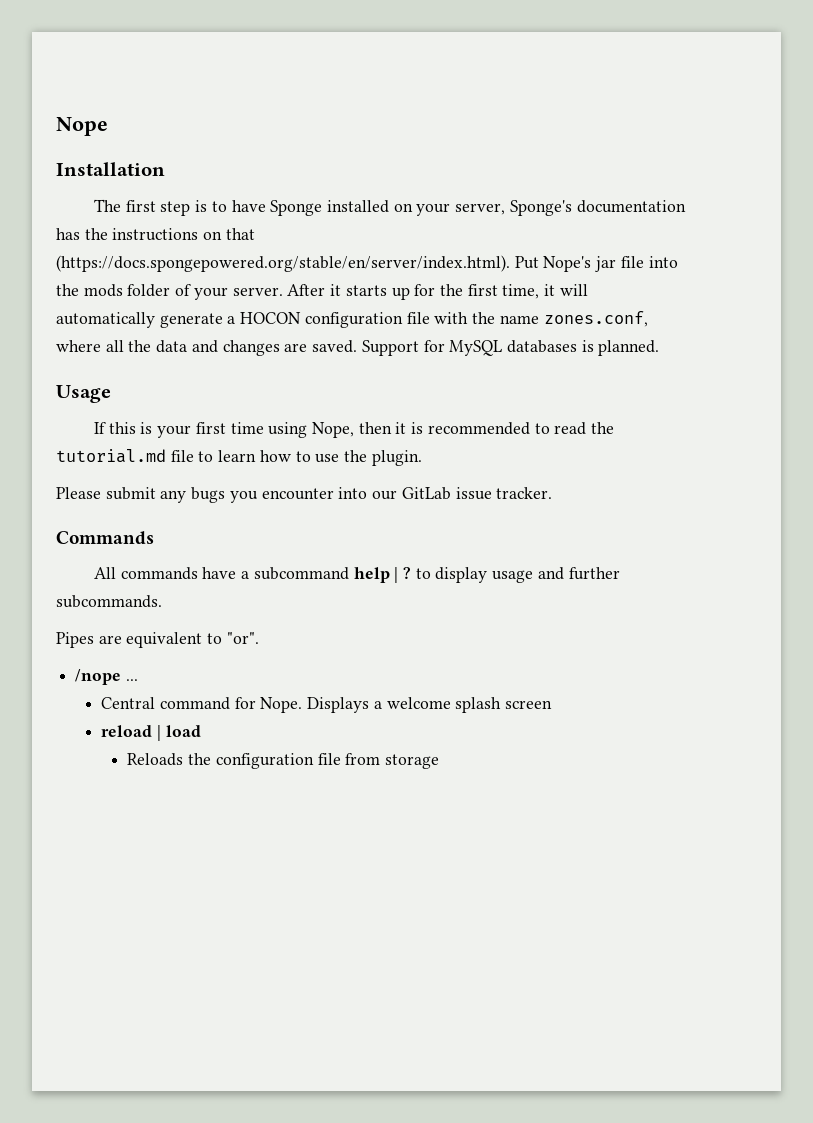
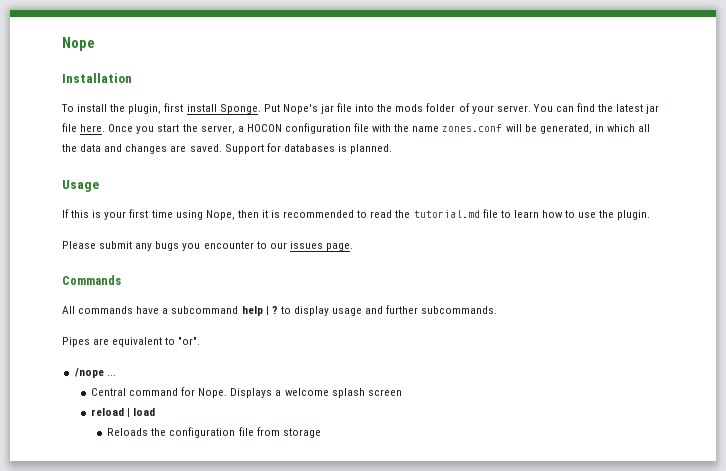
- The first step is to have Sponge installed on your server, Sponge's documentation has the instructions on that (https://docs.spongepowered.org/stable/en/server/index.html). Put Nope's jar file into the mods folder of your server.
+ To install the plugin, first install Sponge. Put Nope's jar file into the mods folder of your server.
- After it starts up for the first time, it will automatically generate a HOCON configuration file with the name zones.conf, where all the data and changes are saved.
+ You can find the latest jar file here. Once you start the server, a HOCON configuration file with the name zones.conf will be generated, in which all the data and changes are saved.
- Support for MySQL databases is planned.
+ Support for databases is planned.
- Please submit any bugs you encounter into our GitLab issue tracker.
+ Please submit any bugs you encounter to our issues page.

